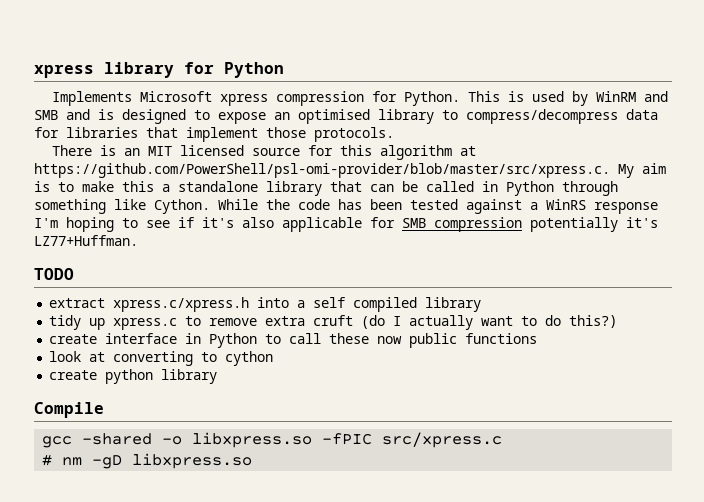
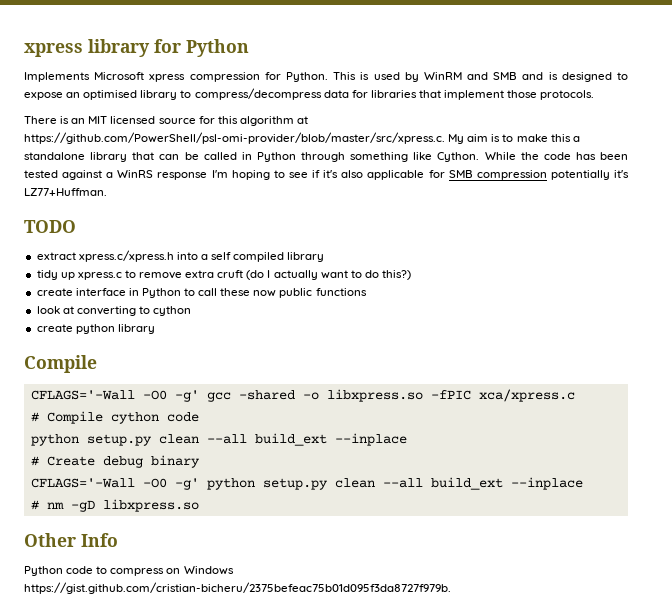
- gcc -shared -o libxpress.so -fPIC src/xpress.c
+ CFLAGS='-Wall -O0 -g' gcc -shared -o libxpress.so -fPIC xca/xpress.c
+ # Compile cython code
+ python setup.py clean --all build_ext --inplace
+ # Create debug binary
+ CFLAGS='-Wall -O0 -g' python setup.py clean --all build_ext --inplace
  # nm -gD libxpress.so
+ Other Info
+ Python code to compress on Windows https://gist.github.com/cristian-bicheru/2375befeac75b01d095f3da8727f979b.

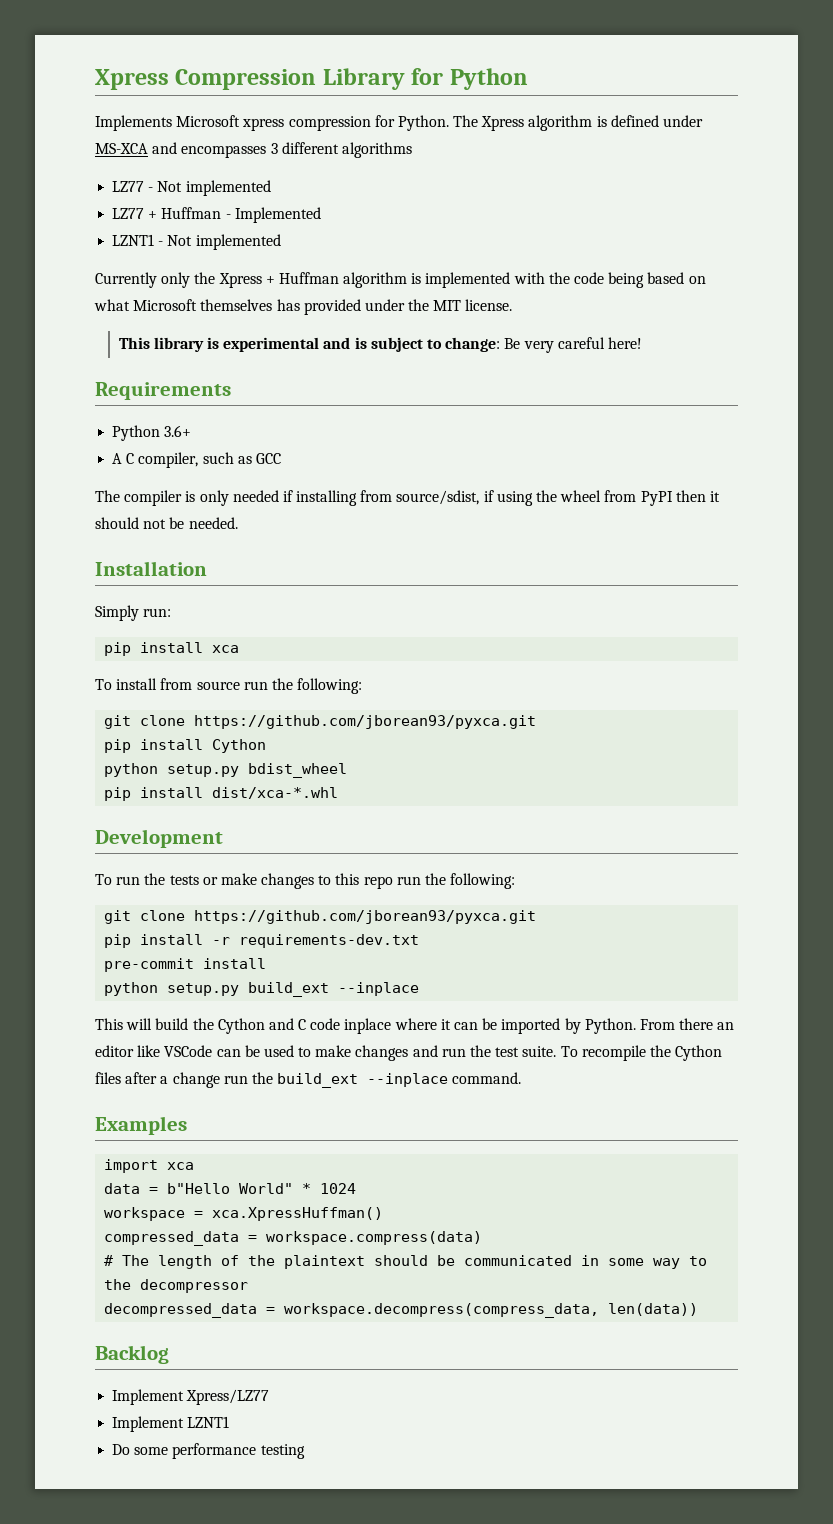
- xpress library for Python
+ Xpress Compression Library for Python
- This is used by WinRM and SMB and is designed to expose an optimised library to compress/decompress data for libraries that implement those protocols.
- There is an MIT licensed source for this algorithm at https://github.com/PowerShell/psl-omi-provider/blob/master/src/xpress.c. My aim is to make this a standalone library that can be called in Python through something like Cython. While the code has been tested against a WinRS response I'm hoping to see if it's also applicable for SMB compression potentially it's LZ77+Huffman.
- TODO
- extract xpress.c/xpress.h into a self compiled library
- tidy up xpress.c to remove extra cruft (do I actually want to do this?)
- create interface in Python to call these now public functions
- look at converting to cython
- create python library
- Compile
- CFLAGS='-Wall -O0 -g' gcc -shared -o libxpress.so -fPIC xca/xpress.c
- # Compile cython code
- python setup.py clean --all build_ext --inplace
- # Create debug binary
- CFLAGS='-Wall -O0 -g' python setup.py clean --all build_ext --inplace
- # nm -gD libxpress.so
- Other Info
- Python code to compress on Windows https://gist.github.com/cristian-bicheru/2375befeac75b01d095f3da8727f979b.
+ The Xpress algorithm is defined under MS-XCA and encompasses 3 different algorithms
+ LZ77 - Not implemented
+ LZ77 + Huffman - Implemented
+ LZNT1 - Not implemented
+ Currently only the Xpress + Huffman algorithm is implemented with the code being based on what Microsoft themselves has provided under the MIT license.
+ This library is experimental and is subject to change: Be very careful here!
+ Requirements
+ Python 3.6+
+ A C compiler, such as GCC
+ The compiler is only needed if installing from source/sdist, if using the wheel from PyPI then it should not be needed.
+ Installation
+ Simply run:
+ pip install xca
+ To install from source run the following:
+ git clone https://github.com/jborean93/pyxca.git
+ pip install Cython
+ python setup.py bdist_wheel
+ pip install dist/xca-*.whl
+ Development
+ To run the tests or make changes to this repo run the following:
+ git clone https://github.com/jborean93/pyxca.git
+ pip install -r requirements-dev.txt
+ pre-commit install
+ python setup.py build_ext --inplace
+ This will build the Cython and C code inplace where it can be imported by Python. From there an editor like VSCode can be used to make changes and run the test suite. To recompile the Cython files after a change run the build_ext --inplace command.
+ Examples
+ import xca
+ data = b"Hello World" * 1024
+ workspace = xca.XpressHuffman()
+ compressed_data = workspace.compress(data)
+ # The length of the plaintext should be communicated in some way to the decompressor
+ decompressed_data = workspace.decompress(compress_data, len(data))
+ Backlog
+ Implement Xpress/LZ77
+ Implement LZNT1
+ Do some performance testing

